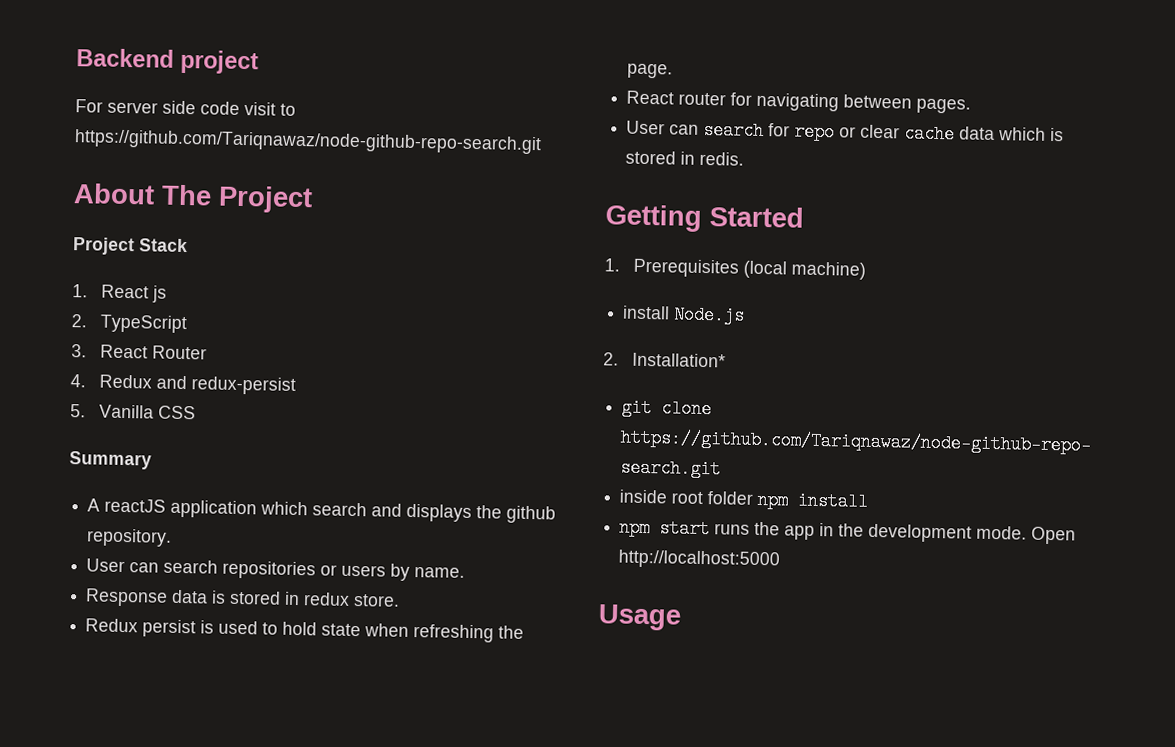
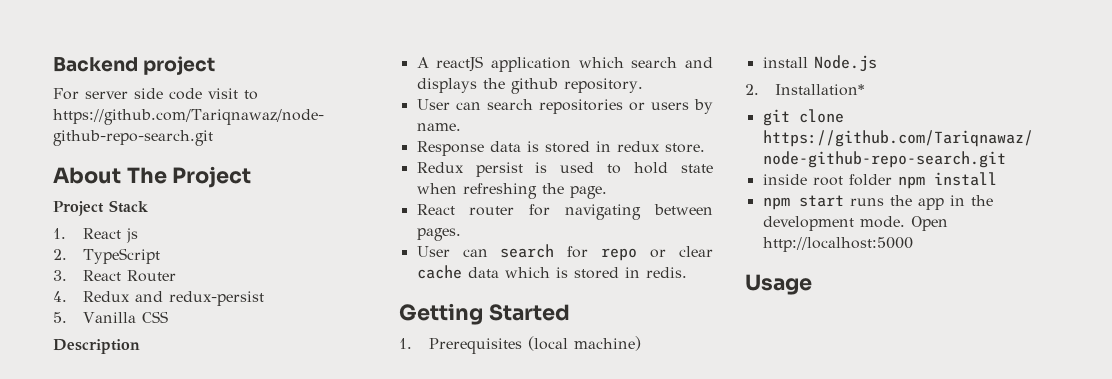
- Summary
+ Description

